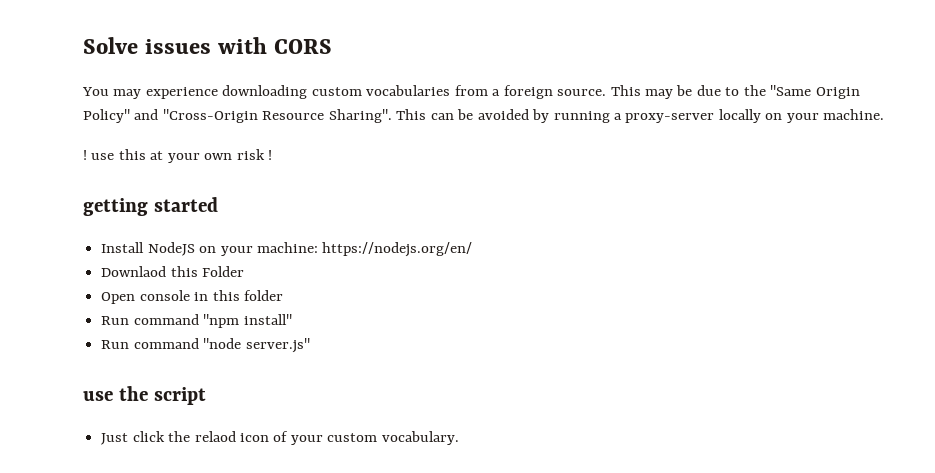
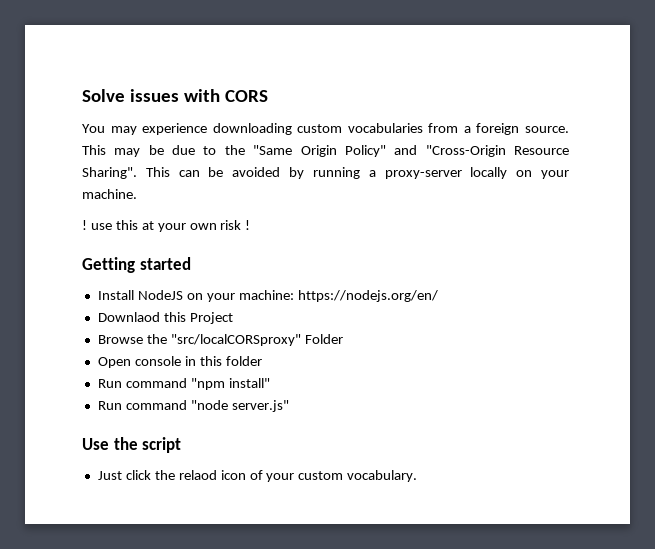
- getting started
+ Getting started
- Downlaod this Folder
+ Downlaod this Project
+ Browse the "src/localCORSproxy" Folder
- use the script
+ Use the script

